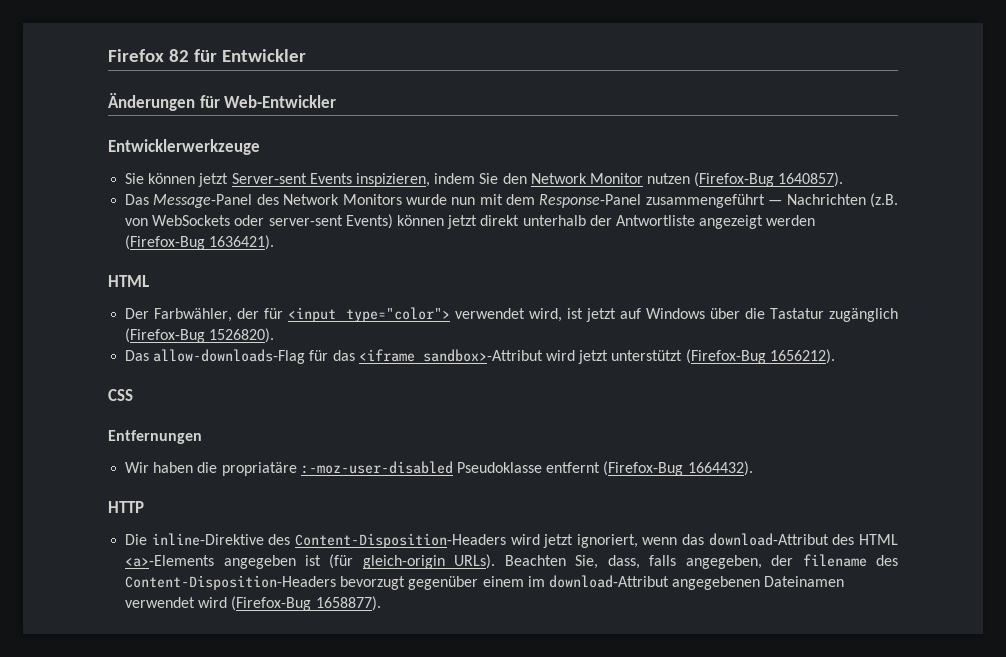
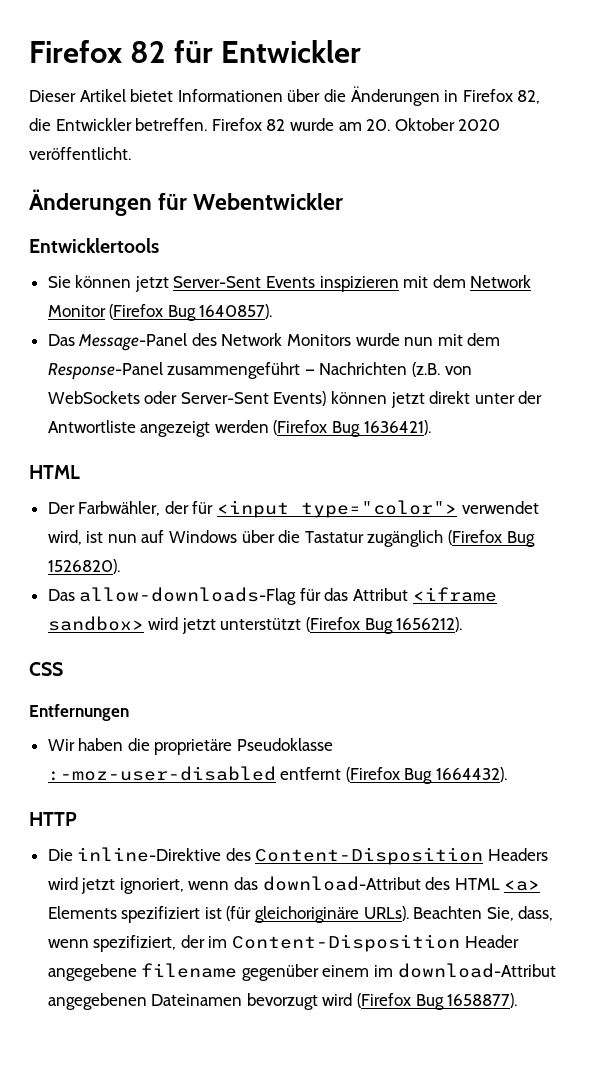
+ Dieser Artikel bietet Informationen über die Änderungen in Firefox 82, die Entwickler betreffen. Firefox 82 wurde am 20. Oktober 2020 veröffentlicht.
- Änderungen für Web-Entwickler
- Entwicklerwerkzeuge
+ Änderungen für Webentwickler
+ Entwicklertools
- Sie können jetzt Server-sent Events inspizieren, indem Sie den Network Monitor nutzen (Firefox-Bug 1640857).
+ Sie können jetzt Server-Sent Events inspizieren mit dem Network Monitor (Firefox Bug 1640857).
- Das Message-Panel des Network Monitors wurde nun mit dem Response-Panel zusammengeführt — Nachrichten (z.B. von WebSockets oder server-sent Events) können jetzt direkt unterhalb der Antwortliste angezeigt werden (Firefox-Bug 1636421).
+ Das Message-Panel des Network Monitors wurde nun mit dem Response-Panel zusammengeführt — Nachrichten (z.B. von WebSockets oder Server-Sent Events) können jetzt direkt unter der Antwortliste angezeigt werden (Firefox Bug 1636421).
- Der Farbwähler, der für <input type="color"> verwendet wird, ist jetzt auf Windows über die Tastatur zugänglich (Firefox-Bug 1526820).
+ Der Farbwähler, der für <input type="color"> verwendet wird, ist nun auf Windows über die Tastatur zugänglich (Firefox Bug 1526820).
- Das allow-downloads-Flag für das <iframe sandbox>-Attribut wird jetzt unterstützt (Firefox-Bug 1656212).
+ Das allow-downloads-Flag für das Attribut <iframe sandbox> wird jetzt unterstützt (Firefox Bug 1656212).
- Wir haben die propriatäre :-moz-user-disabled Pseudoklasse entfernt (Firefox-Bug 1664432).
+ Wir haben die proprietäre Pseudoklasse :-moz-user-disabled entfernt (Firefox Bug 1664432).
- Die inline-Direktive des Content-Disposition-Headers wird jetzt ignoriert, wenn das download-Attribut des HTML <a>-Elements angegeben ist (für gleich-origin URLs).
+ Die inline-Direktive des Content-Disposition Headers wird jetzt ignoriert, wenn das download-Attribut des HTML <a> Elements spezifiziert ist (für gleichoriginäre URLs).
- Beachten Sie, dass, falls angegeben, der filename des Content-Disposition-Headers bevorzugt gegenüber einem im download-Attribut angegebenen Dateinamen verwendet wird (Firefox-Bug 1658877).
+ Beachten Sie, dass, wenn spezifiziert, der im Content-Disposition Header angegebene filename gegenüber einem im download-Attribut angegebenen Dateinamen bevorzugt wird (Firefox Bug 1658877).

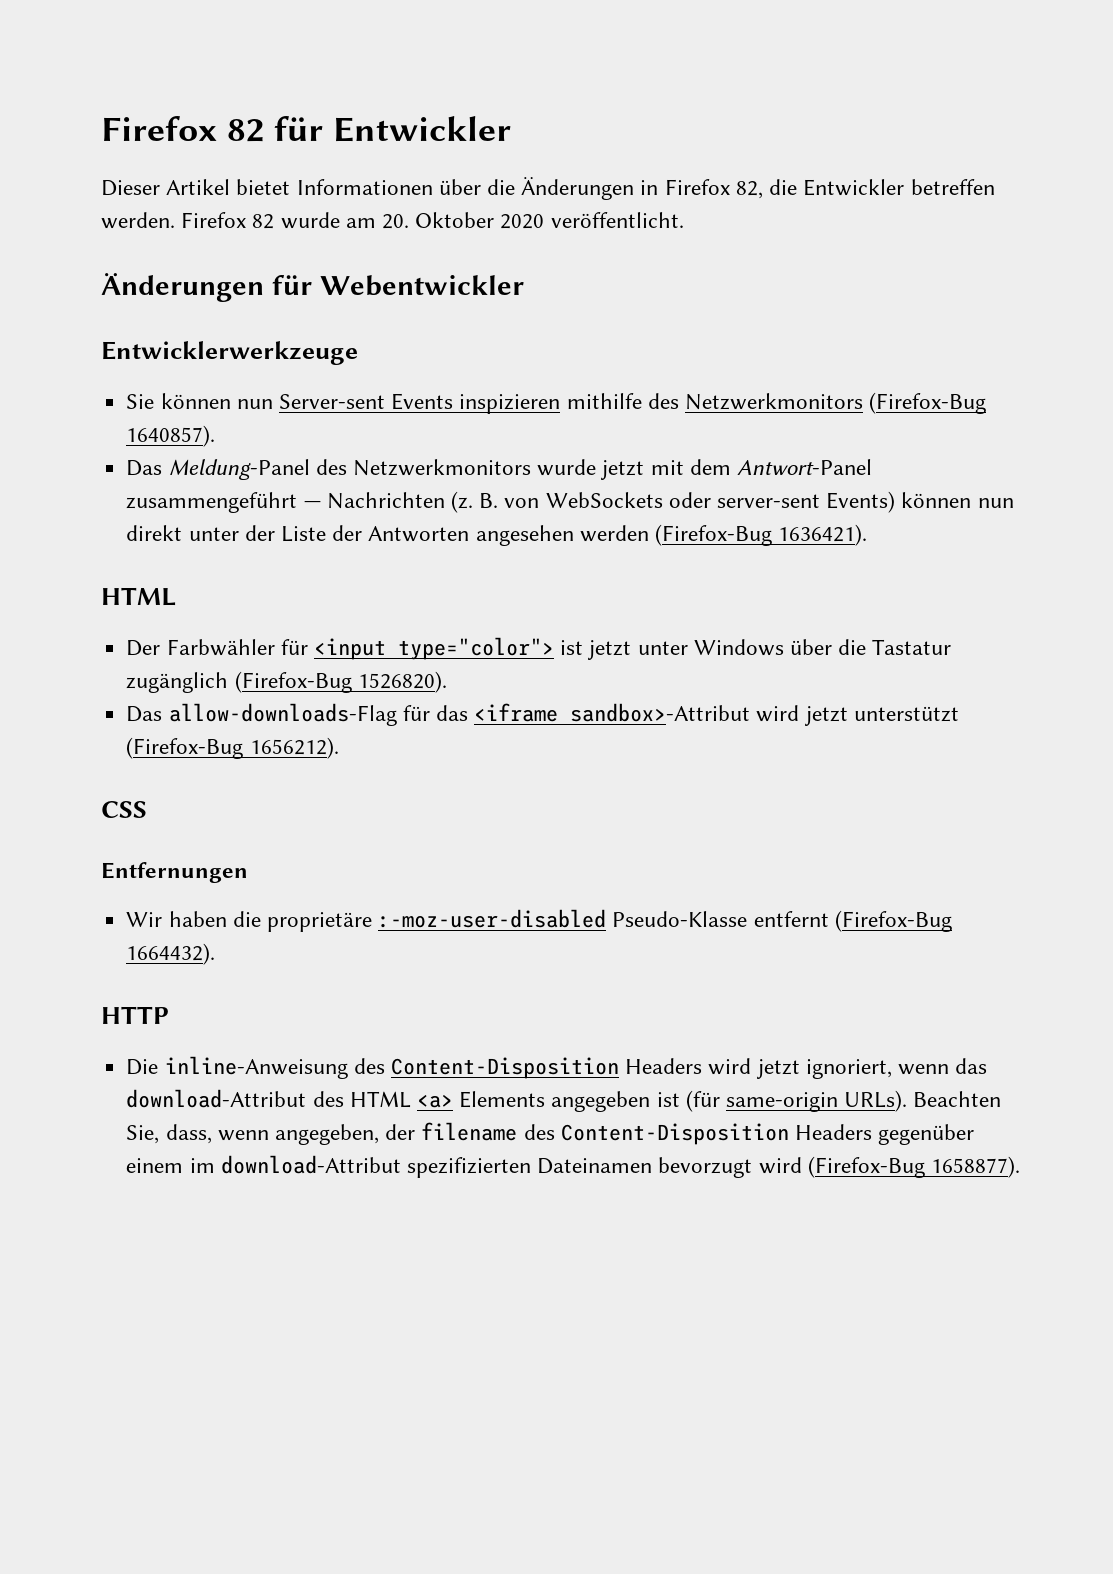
- Dieser Artikel bietet Informationen über die Änderungen in Firefox 82, die Entwickler betreffen.
+ Dieser Artikel bietet Informationen über die Änderungen in Firefox 82, die Entwickler betreffen werden.
- Entwicklertools
+ Entwicklerwerkzeuge
- Sie können jetzt Server-Sent Events inspizieren mit dem Network Monitor (Firefox Bug 1640857).
- Das Message-Panel des Network Monitors wurde nun mit dem Response-Panel zusammengeführt — Nachrichten (z.B. von WebSockets oder Server-Sent Events) können jetzt direkt unter der Antwortliste angezeigt werden (Firefox Bug 1636421).
+ Sie können nun Server-sent Events inspizieren mithilfe des Netzwerkmonitors (Firefox-Bug 1640857).
+ Das Meldung-Panel des Netzwerkmonitors wurde jetzt mit dem Antwort-Panel zusammengeführt — Nachrichten (z. B. von WebSockets oder server-sent Events) können nun direkt unter der Liste der Antworten angesehen werden (Firefox-Bug 1636421).
- Der Farbwähler, der für <input type="color"> verwendet wird, ist nun auf Windows über die Tastatur zugänglich (Firefox Bug 1526820).
+ Der Farbwähler für <input type="color"> ist jetzt unter Windows über die Tastatur zugänglich (Firefox-Bug 1526820).
- Das allow-downloads-Flag für das Attribut <iframe sandbox> wird jetzt unterstützt (Firefox Bug 1656212).
+ Das allow-downloads-Flag für das <iframe sandbox>-Attribut wird jetzt unterstützt (Firefox-Bug 1656212).
- Wir haben die proprietäre Pseudoklasse :-moz-user-disabled entfernt (Firefox Bug 1664432).
+ Wir haben die proprietäre :-moz-user-disabled Pseudo-Klasse entfernt (Firefox-Bug 1664432).
- Die inline-Direktive des Content-Disposition Headers wird jetzt ignoriert, wenn das download-Attribut des HTML <a> Elements spezifiziert ist (für gleichoriginäre URLs).
+ Die inline-Anweisung des Content-Disposition Headers wird jetzt ignoriert, wenn das download-Attribut des HTML <a> Elements angegeben ist (für same-origin URLs).
- Beachten Sie, dass, wenn spezifiziert, der im Content-Disposition Header angegebene filename gegenüber einem im download-Attribut angegebenen Dateinamen bevorzugt wird (Firefox Bug 1658877).
+ Beachten Sie, dass, wenn angegeben, der filename des Content-Disposition Headers gegenüber einem im download-Attribut spezifizierten Dateinamen bevorzugt wird (Firefox-Bug 1658877).

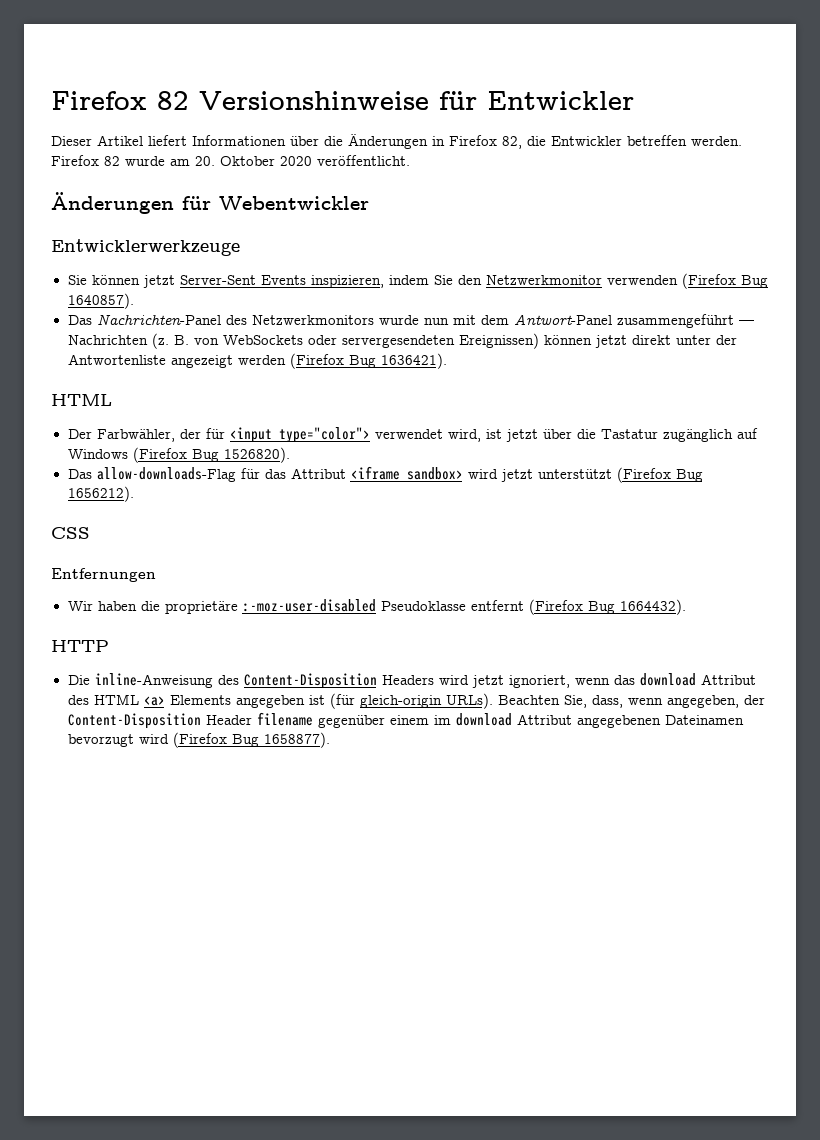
- Firefox 82 für Entwickler
+ Firefox 82 Versionshinweise für Entwickler
- Dieser Artikel bietet Informationen über die Änderungen in Firefox 82, die Entwickler betreffen werden.
+ Dieser Artikel liefert Informationen über die Änderungen in Firefox 82, die Entwickler betreffen werden.
- Sie können nun Server-sent Events inspizieren mithilfe des Netzwerkmonitors (Firefox-Bug 1640857).
+ Sie können jetzt Server-Sent Events inspizieren, indem Sie den Netzwerkmonitor verwenden (Firefox Bug 1640857).
- Das Meldung-Panel des Netzwerkmonitors wurde jetzt mit dem Antwort-Panel zusammengeführt — Nachrichten (z.
+ Das Nachrichten-Panel des Netzwerkmonitors wurde nun mit dem Antwort-Panel zusammengeführt — Nachrichten (z.
- B. von WebSockets oder server-sent Events) können nun direkt unter der Liste der Antworten angesehen werden (Firefox-Bug 1636421).
+ B. von WebSockets oder servergesendeten Ereignissen) können jetzt direkt unter der Antwortenliste angezeigt werden (Firefox Bug 1636421).
- Der Farbwähler für <input type="color"> ist jetzt unter Windows über die Tastatur zugänglich (Firefox-Bug 1526820).
+ Der Farbwähler, der für <input type="color"> verwendet wird, ist jetzt über die Tastatur zugänglich auf Windows (Firefox Bug 1526820).
- Das allow-downloads-Flag für das <iframe sandbox>-Attribut wird jetzt unterstützt (Firefox-Bug 1656212).
+ Das allow-downloads-Flag für das Attribut <iframe sandbox> wird jetzt unterstützt (Firefox Bug 1656212).
- Wir haben die proprietäre :-moz-user-disabled Pseudo-Klasse entfernt (Firefox-Bug 1664432).
+ Wir haben die proprietäre :-moz-user-disabled Pseudoklasse entfernt (Firefox Bug 1664432).
- Die inline-Anweisung des Content-Disposition Headers wird jetzt ignoriert, wenn das download-Attribut des HTML <a> Elements angegeben ist (für same-origin URLs).
+ Die inline-Anweisung des Content-Disposition Headers wird jetzt ignoriert, wenn das download Attribut des HTML <a> Elements angegeben ist (für gleich-origin URLs).
- Beachten Sie, dass, wenn angegeben, der filename des Content-Disposition Headers gegenüber einem im download-Attribut spezifizierten Dateinamen bevorzugt wird (Firefox-Bug 1658877).
+ Beachten Sie, dass, wenn angegeben, der Content-Disposition Header filename gegenüber einem im download Attribut angegebenen Dateinamen bevorzugt wird (Firefox Bug 1658877).

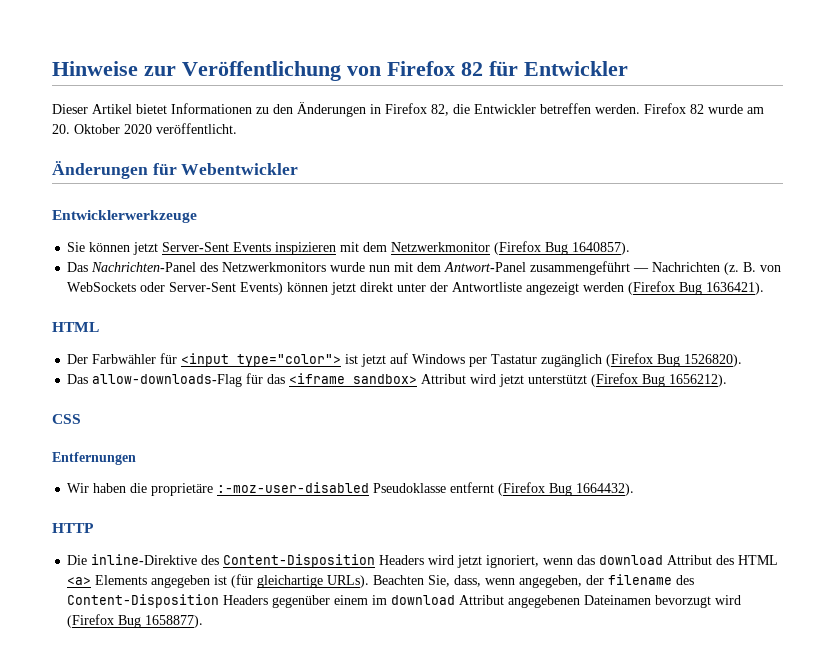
- Firefox 82 Versionshinweise für Entwickler
+ Hinweise zur Veröffentlichung von Firefox 82 für Entwickler
- Dieser Artikel liefert Informationen über die Änderungen in Firefox 82, die Entwickler betreffen werden.
+ Dieser Artikel bietet Informationen zu den Änderungen in Firefox 82, die Entwickler betreffen werden.
- Sie können jetzt Server-Sent Events inspizieren, indem Sie den Netzwerkmonitor verwenden (Firefox Bug 1640857).
+ Sie können jetzt Server-Sent Events inspizieren mit dem Netzwerkmonitor (Firefox Bug 1640857).
- B. von WebSockets oder servergesendeten Ereignissen) können jetzt direkt unter der Antwortenliste angezeigt werden (Firefox Bug 1636421).
+ B. von WebSockets oder Server-Sent Events) können jetzt direkt unter der Antwortliste angezeigt werden (Firefox Bug 1636421).
- Der Farbwähler, der für <input type="color"> verwendet wird, ist jetzt über die Tastatur zugänglich auf Windows (Firefox Bug 1526820).
+ Der Farbwähler für <input type="color"> ist jetzt auf Windows per Tastatur zugänglich (Firefox Bug 1526820).
- Das allow-downloads-Flag für das Attribut <iframe sandbox> wird jetzt unterstützt (Firefox Bug 1656212).
+ Das allow-downloads-Flag für das <iframe sandbox> Attribut wird jetzt unterstützt (Firefox Bug 1656212).
- Die inline-Anweisung des Content-Disposition Headers wird jetzt ignoriert, wenn das download Attribut des HTML <a> Elements angegeben ist (für gleich-origin URLs).
+ Die inline-Direktive des Content-Disposition Headers wird jetzt ignoriert, wenn das download Attribut des HTML <a> Elements angegeben ist (für gleichartige URLs).
- Beachten Sie, dass, wenn angegeben, der Content-Disposition Header filename gegenüber einem im download Attribut angegebenen Dateinamen bevorzugt wird (Firefox Bug 1658877).
+ Beachten Sie, dass, wenn angegeben, der filename des Content-Disposition Headers gegenüber einem im download Attribut angegebenen Dateinamen bevorzugt wird (Firefox Bug 1658877).

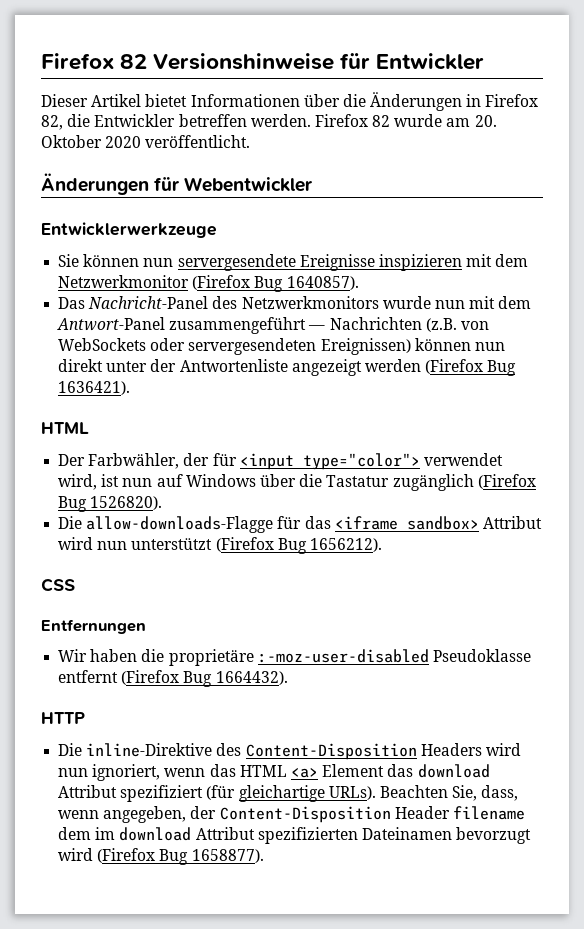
- Hinweise zur Veröffentlichung von Firefox 82 für Entwickler
+ Firefox 82 Versionshinweise für Entwickler
- Dieser Artikel bietet Informationen zu den Änderungen in Firefox 82, die Entwickler betreffen werden.
+ Dieser Artikel bietet Informationen über die Änderungen in Firefox 82, die Entwickler betreffen werden.
- Sie können jetzt Server-Sent Events inspizieren mit dem Netzwerkmonitor (Firefox Bug 1640857).
+ Sie können nun servergesendete Ereignisse inspizieren mit dem Netzwerkmonitor (Firefox Bug 1640857).
- Das Nachrichten-Panel des Netzwerkmonitors wurde nun mit dem Antwort-Panel zusammengeführt — Nachrichten (z. B. von WebSockets oder Server-Sent Events) können jetzt direkt unter der Antwortliste angezeigt werden (Firefox Bug 1636421).
+ Das Nachricht-Panel des Netzwerkmonitors wurde nun mit dem Antwort-Panel zusammengeführt — Nachrichten (z.B. von WebSockets oder servergesendeten Ereignissen) können nun direkt unter der Antwortenliste angezeigt werden (Firefox Bug 1636421).
- Der Farbwähler für <input type="color"> ist jetzt auf Windows per Tastatur zugänglich (Firefox Bug 1526820).
+ Der Farbwähler, der für <input type="color"> verwendet wird, ist nun auf Windows über die Tastatur zugänglich (Firefox Bug 1526820).
- Das allow-downloads-Flag für das <iframe sandbox> Attribut wird jetzt unterstützt (Firefox Bug 1656212).
+ Die allow-downloads-Flagge für das <iframe sandbox> Attribut wird nun unterstützt (Firefox Bug 1656212).
- Die inline-Direktive des Content-Disposition Headers wird jetzt ignoriert, wenn das download Attribut des HTML <a> Elements angegeben ist (für gleichartige URLs).
+ Die inline-Direktive des Content-Disposition Headers wird nun ignoriert, wenn das HTML <a> Element das download Attribut spezifiziert (für gleichartige URLs).
- Beachten Sie, dass, wenn angegeben, der filename des Content-Disposition Headers gegenüber einem im download Attribut angegebenen Dateinamen bevorzugt wird (Firefox Bug 1658877).
+ Beachten Sie, dass, wenn angegeben, der Content-Disposition Header filename dem im download Attribut spezifizierten Dateinamen bevorzugt wird (Firefox Bug 1658877).

